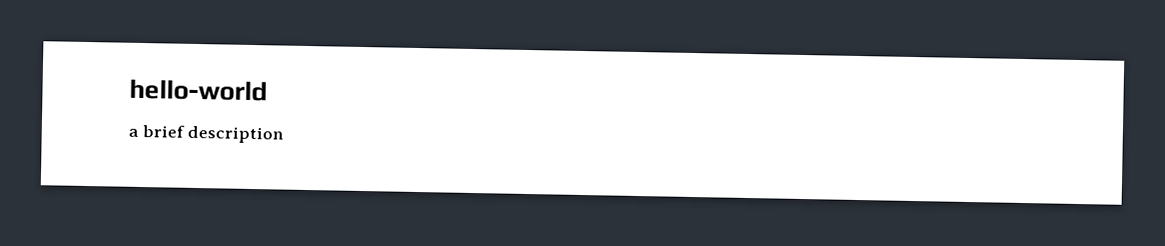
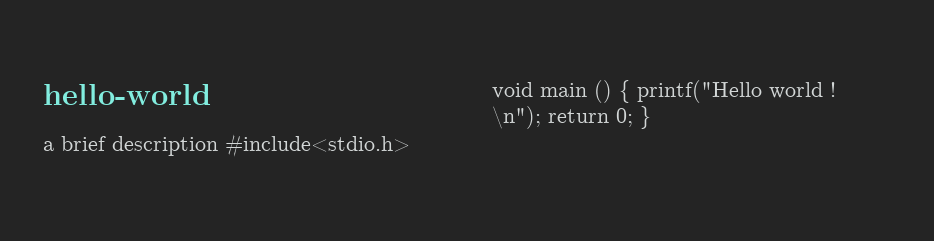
- a brief description
+ a brief description #include<stdio.h> void main () { printf("Hello world ! \n"); return 0; }

